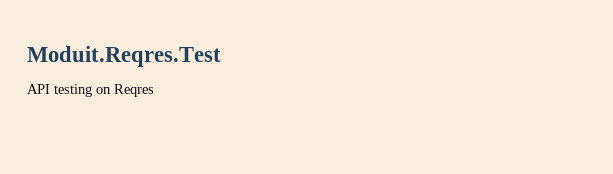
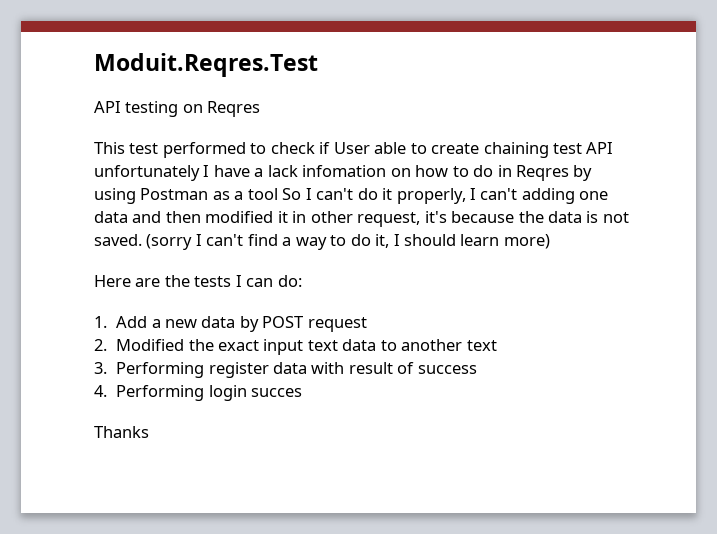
+ This test performed to check if User able to create chaining test API unfortunately I have a lack infomation on how to do in Reqres by using Postman as a tool So I can't do it properly, I can't adding one data and then modified it in other request, it's because the data is not saved. (sorry I can't find a way to do it, I should learn more)
+ Here are the tests I can do:
+ 1. Add a new data by POST request
+ 2. Modified the exact input text data to another text
+ 3. Performing register data with result of success
+ 4. Performing login succes
+ Thanks

